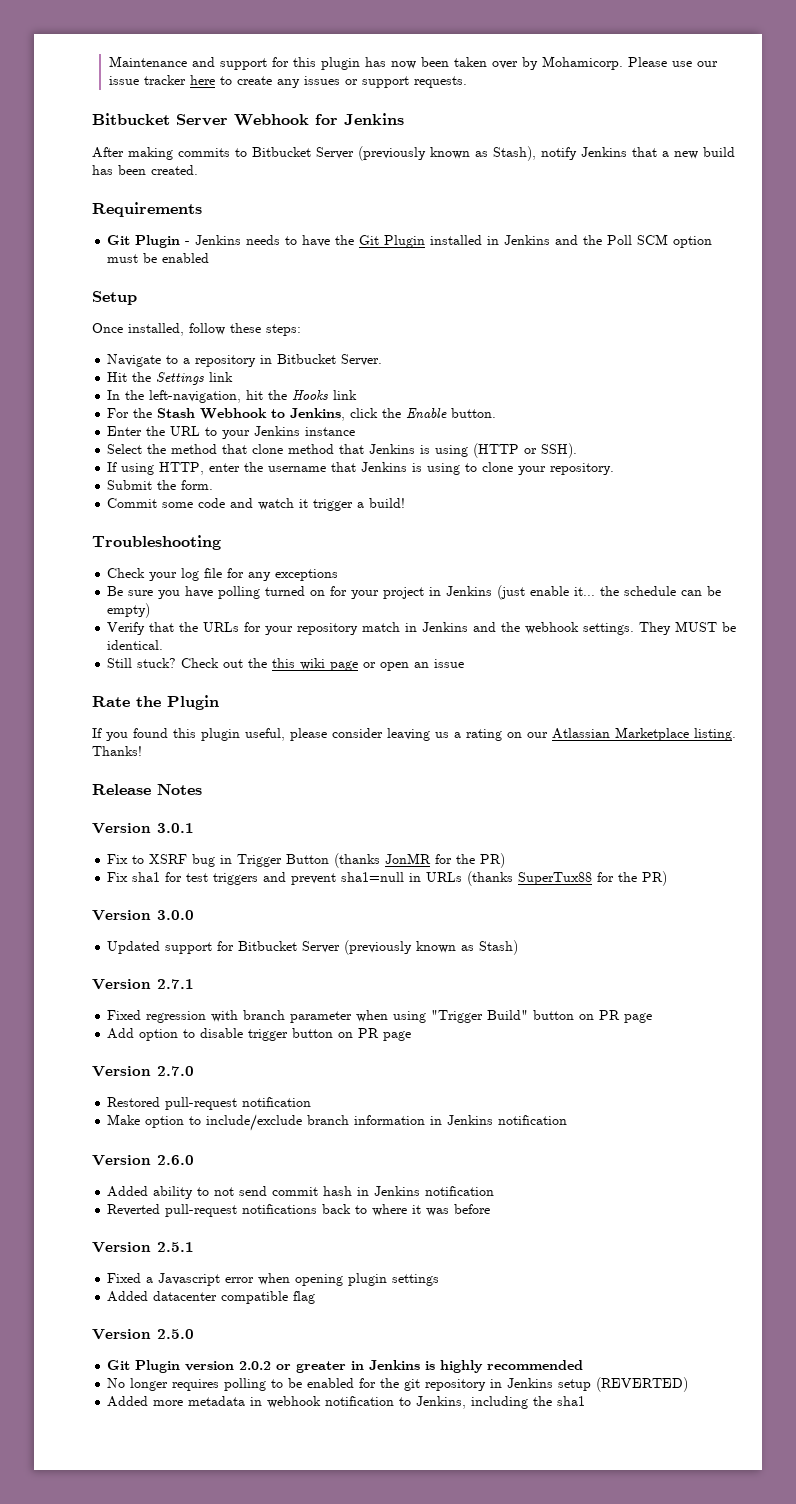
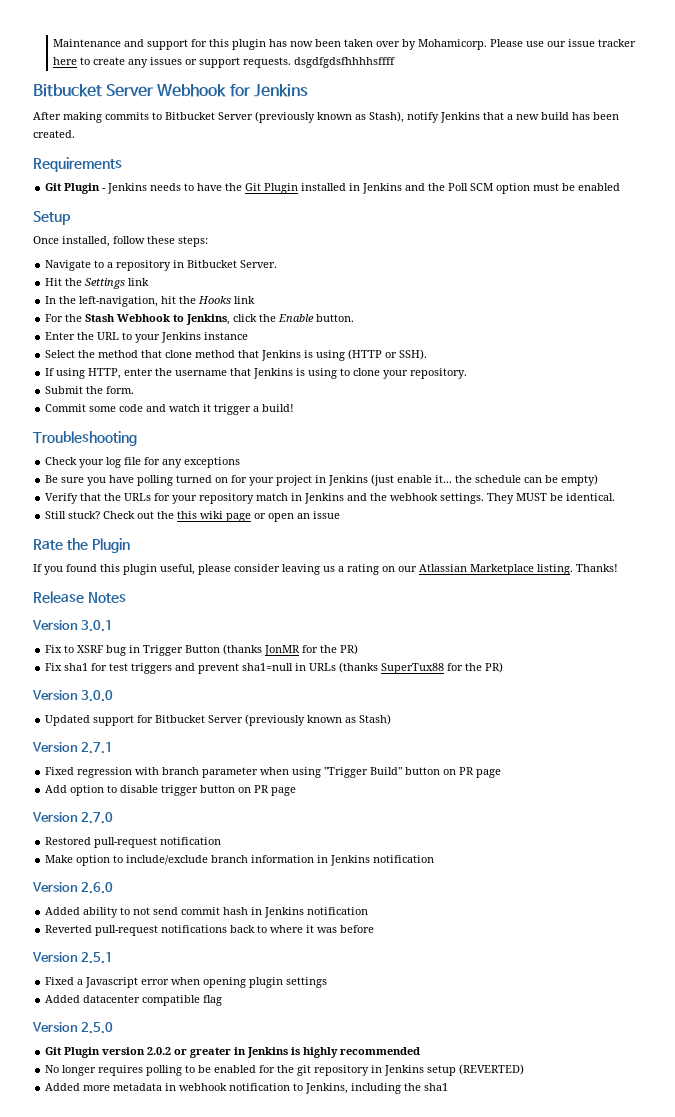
- Please use our issue tracker here to create any issues or support requests.
+ Please use our issue tracker here to create any issues or support requests. dsgdfgdsfhhhhsffff

